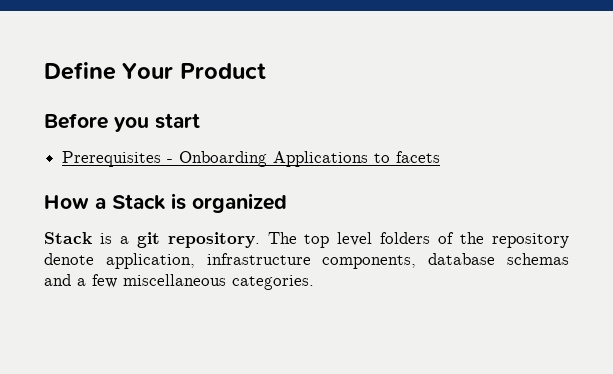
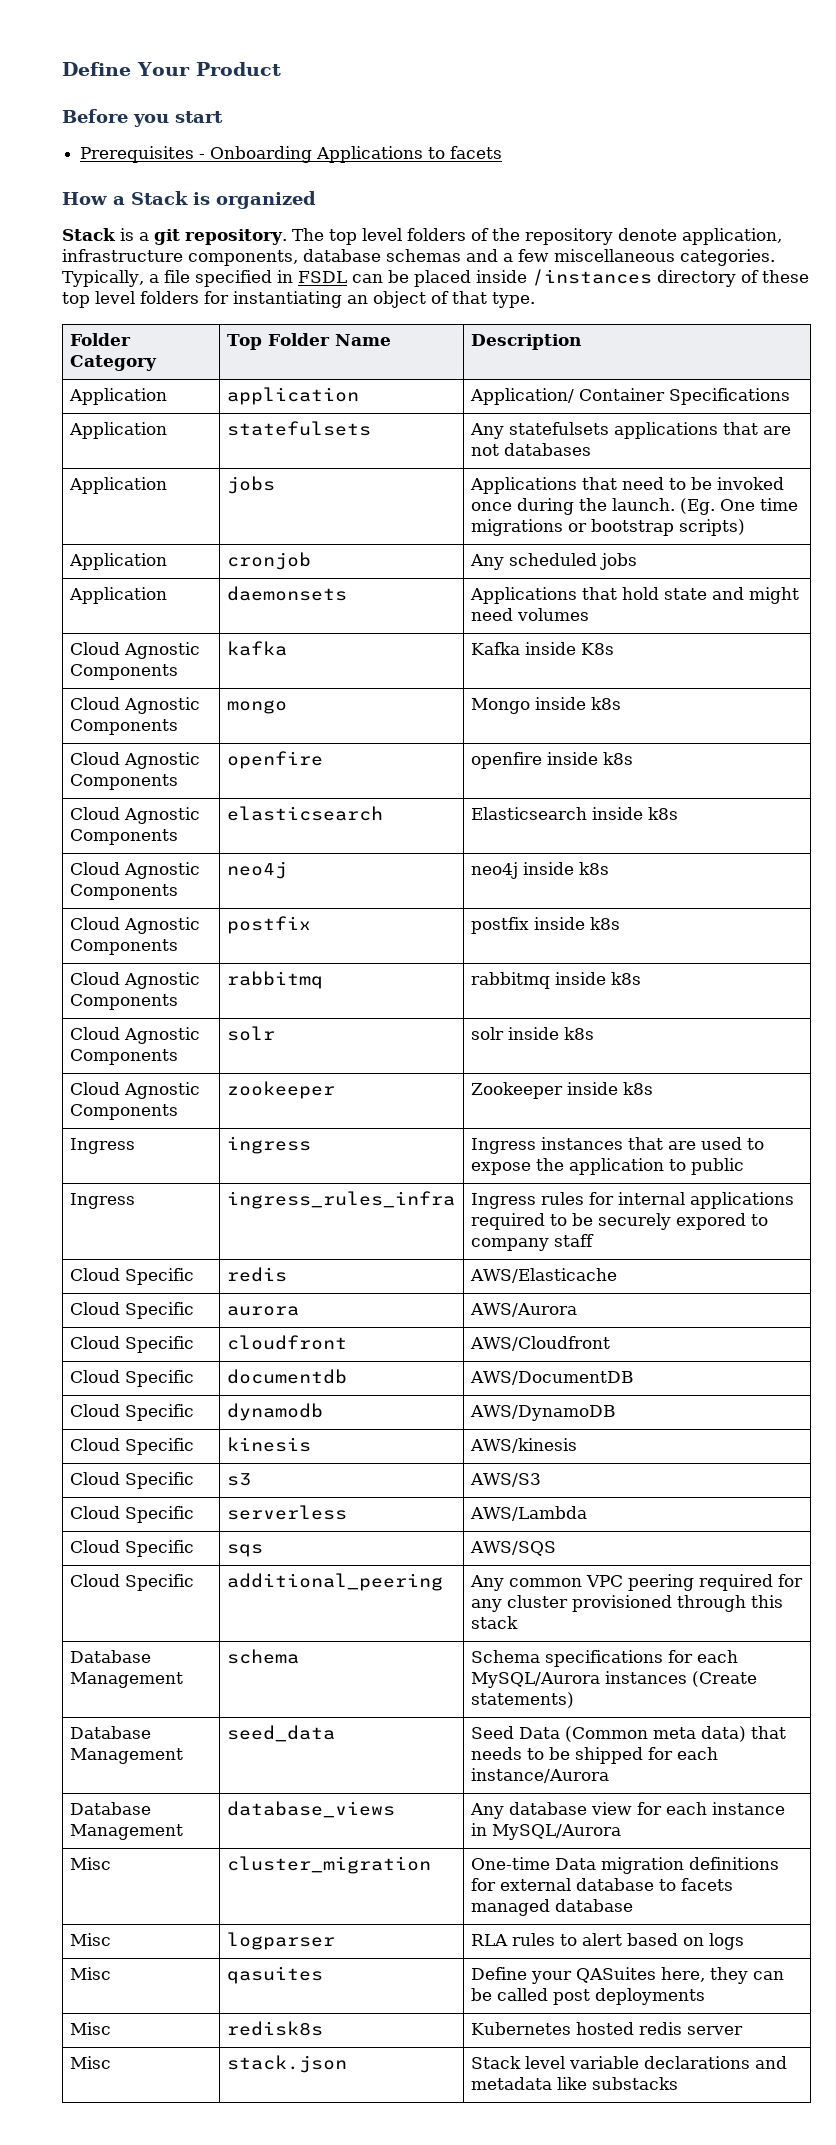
+ Typically, a file specified in FSDL can be placed inside /instances directory of these top level folders for instantiating an object of that type.
+ Folder Category | Top Folder Name | Description
+ Application | application | Application/ Container Specifications
+ Application | statefulsets | Any statefulsets applications that are not databases
+ Application | jobs | Applications that need to be invoked once during the launch. (Eg. One time migrations or bootstrap scripts)
+ Application | cronjob | Any scheduled jobs
+ Application | daemonsets | Applications that hold state and might need volumes
+ Cloud Agnostic Components | kafka | Kafka inside K8s
+ Cloud Agnostic Components | mongo | Mongo inside k8s
+ Cloud Agnostic Components | openfire | openfire inside k8s
+ Cloud Agnostic Components | elasticsearch | Elasticsearch inside k8s
+ Cloud Agnostic Components | neo4j | neo4j inside k8s
+ Cloud Agnostic Components | postfix | postfix inside k8s
+ Cloud Agnostic Components | rabbitmq | rabbitmq inside k8s
+ Cloud Agnostic Components | solr | solr inside k8s
+ Cloud Agnostic Components | zookeeper | Zookeeper inside k8s
+ Ingress | ingress | Ingress instances that are used to expose the application to public
+ Ingress | ingress_rules_infra | Ingress rules for internal applications required to be securely expored to company staff
+ Cloud Specific | redis | AWS/Elasticache
+ Cloud Specific | aurora | AWS/Aurora
+ Cloud Specific | cloudfront | AWS/Cloudfront
+ Cloud Specific | documentdb | AWS/DocumentDB
+ Cloud Specific | dynamodb | AWS/DynamoDB
+ Cloud Specific | kinesis | AWS/kinesis
+ Cloud Specific | s3 | AWS/S3
+ Cloud Specific | serverless | AWS/Lambda
+ Cloud Specific | sqs | AWS/SQS
+ Cloud Specific | additional_peering | Any common VPC peering required for any cluster provisioned through this stack
+ Database Management | schema | Schema specifications for each MySQL/Aurora instances (Create statements)
+ Database Management | seed_data | Seed Data (Common meta data) that needs to be shipped for each instance/Aurora
+ Database Management | database_views | Any database view for each instance in MySQL/Aurora
+ Misc | cluster_migration | One-time Data migration definitions for external database to facets managed database
+ Misc | logparser | RLA rules to alert based on logs
+ Misc | qasuites | Define your QASuites here, they can be called post deployments
+ Misc | redisk8s | Kubernetes hosted redis server
+ Misc | stack.json | Stack level variable declarations and metadata like substacks

